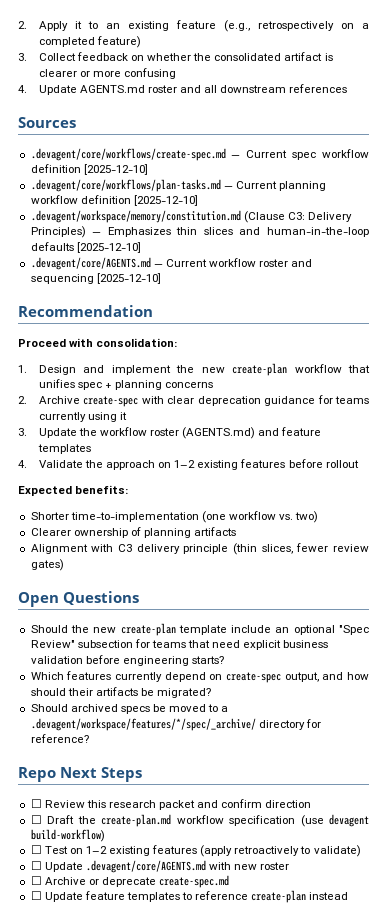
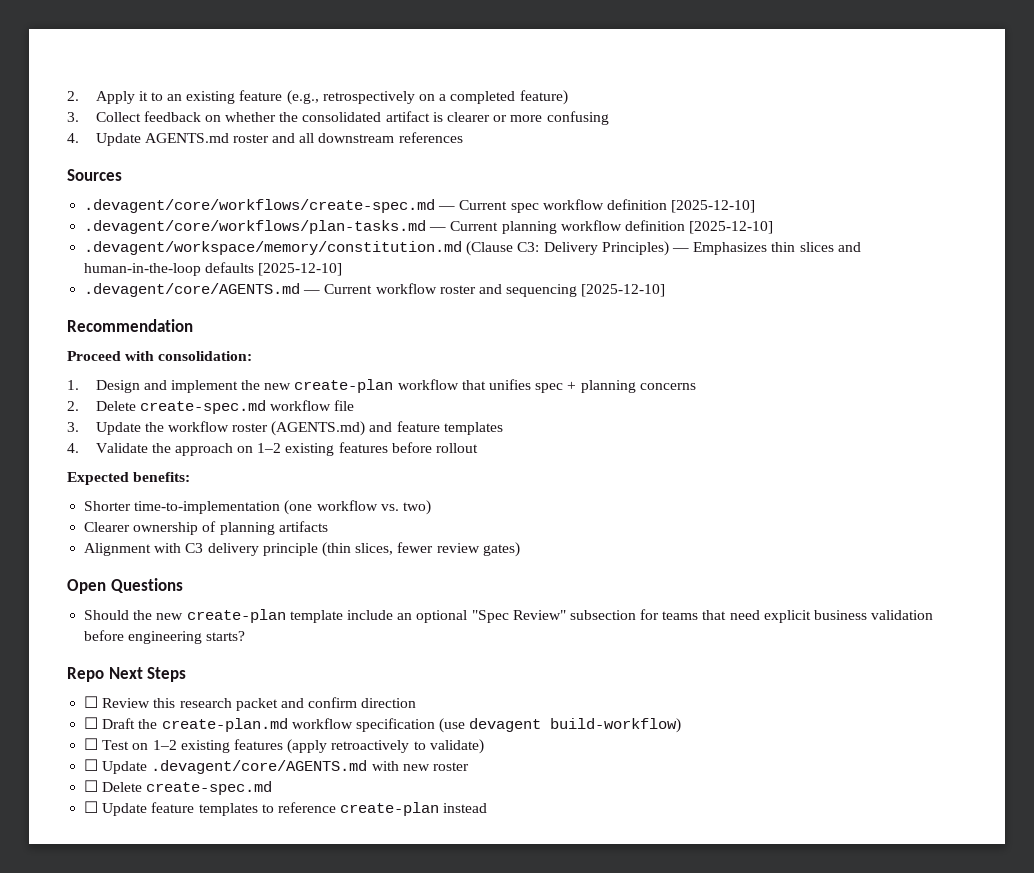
- 2. Archive create-spec with clear deprecation guidance for teams currently using it
+ 2. Delete create-spec.md workflow file
- Which features currently depend on create-spec output, and how should their artifacts be migrated?
- Should archived specs be moved to a .devagent/workspace/features/*/spec/_archive/ directory for reference?
- ☐ Archive or deprecate create-spec.md
+ ☐ Delete create-spec.md

